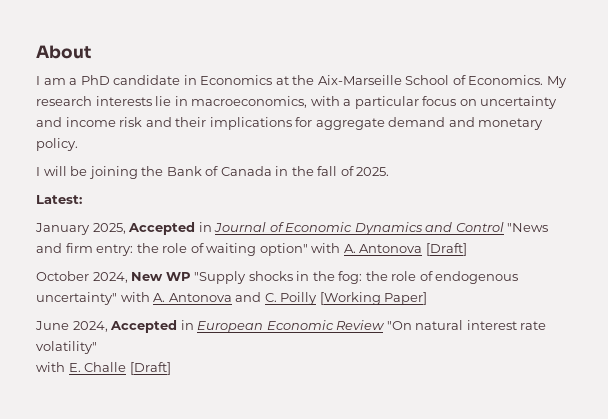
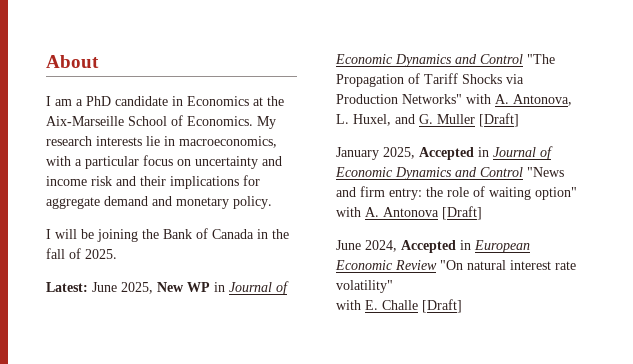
- Latest:
+ Latest: June 2025, New WP in Journal of Economic Dynamics and Control "The Propagation of Tariff Shocks via Production Networks" with A. Antonova, L. Huxel, and G. Muller [Draft]
- October 2024, New WP "Supply shocks in the fog: the role of endogenous uncertainty" with A. Antonova and C. Poilly [Working Paper]

